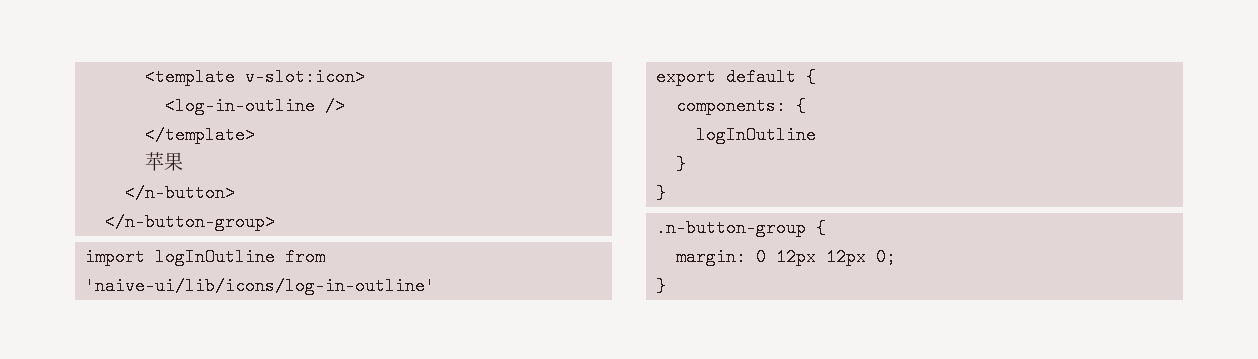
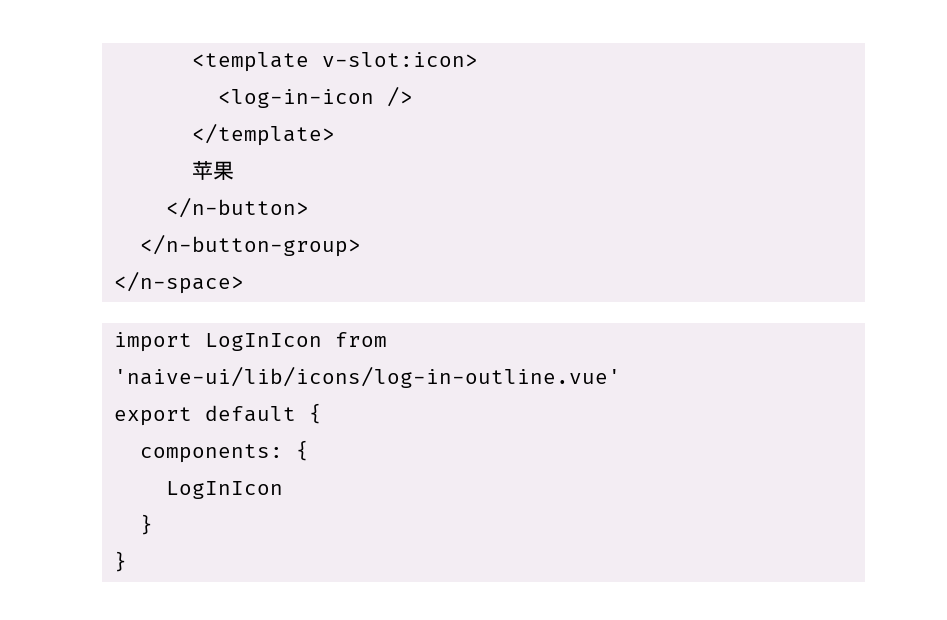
- <log-in-outline />
+ <log-in-icon />
+ </n-space>
- import logInOutline from 'naive-ui/lib/icons/log-in-outline'
+ import LogInIcon from 'naive-ui/lib/icons/log-in-outline.vue'
  components: {
- logInOutline
+ LogInIcon
- .n-button-group {
- margin: 0 12px 12px 0;
- }

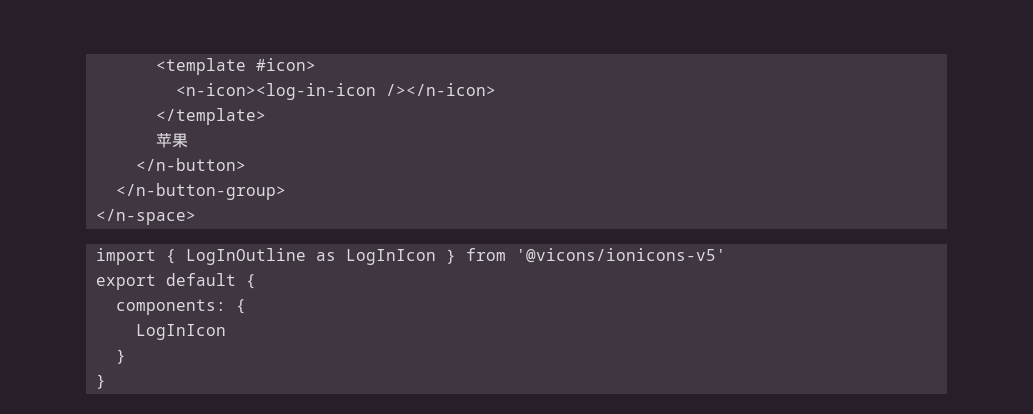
- <template v-slot:icon>
- <log-in-icon />
+ <template #icon>
+ <n-icon><log-in-icon /></n-icon>
- import LogInIcon from 'naive-ui/lib/icons/log-in-outline.vue'
+ import { LogInOutline as LogInIcon } from '@vicons/ionicons-v5'

